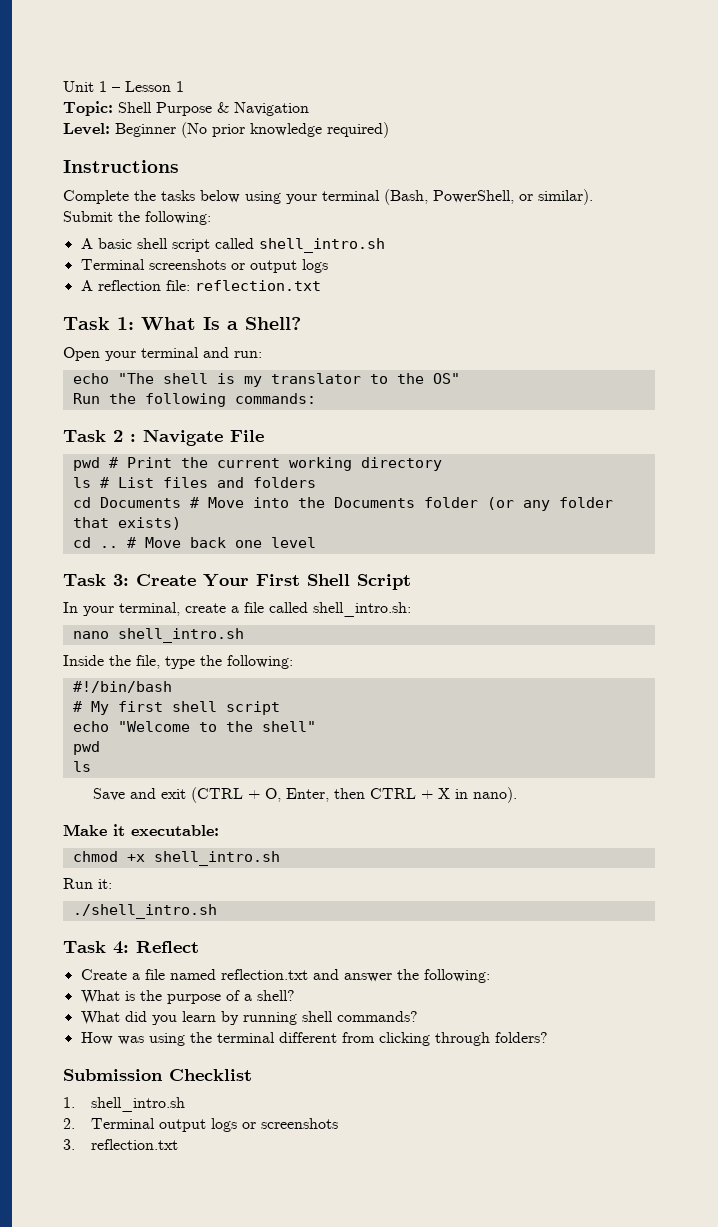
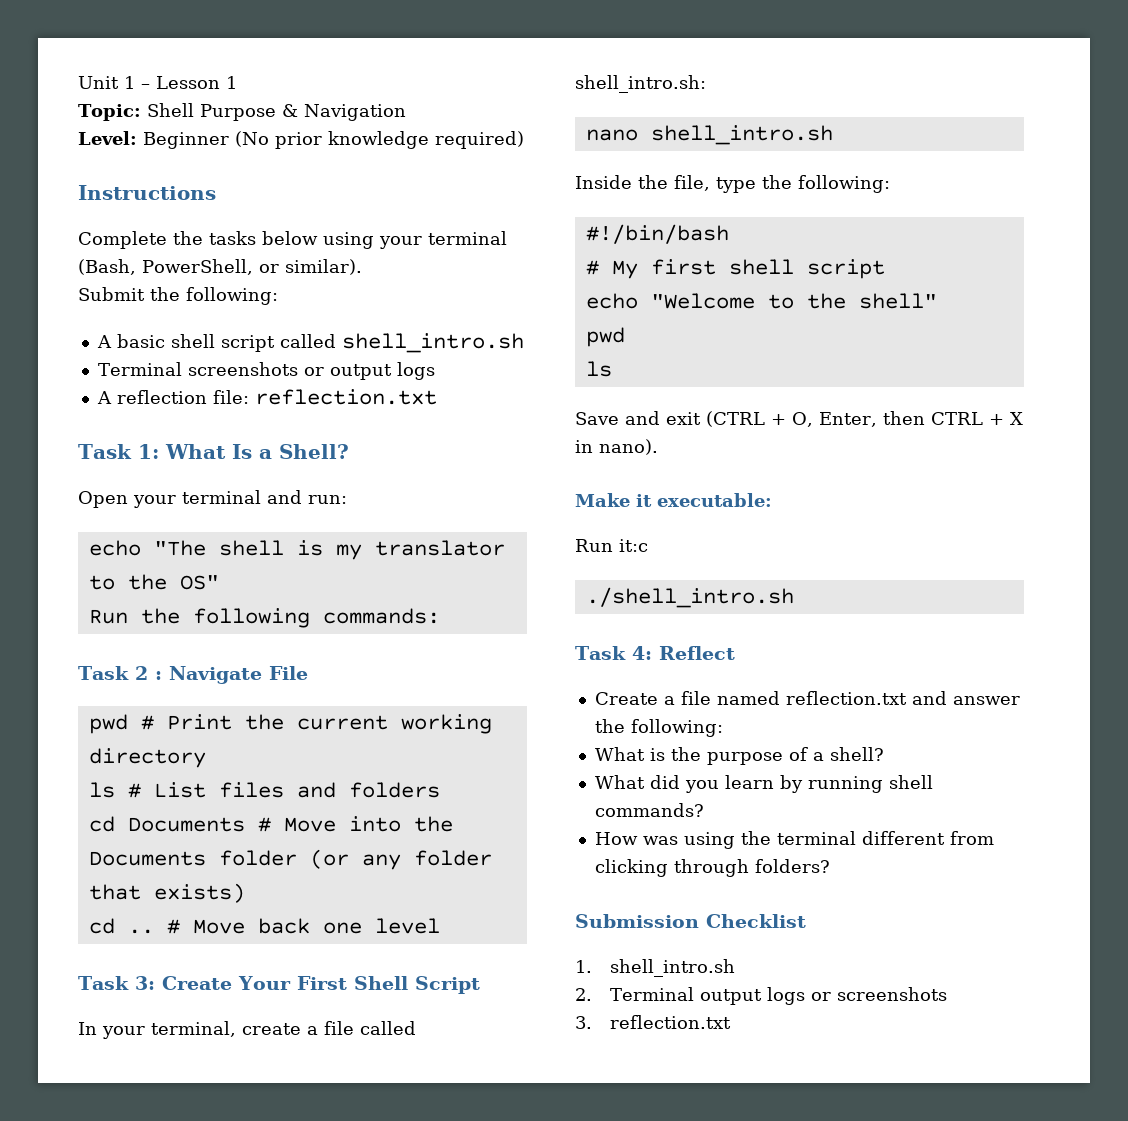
- chmod +x shell_intro.sh
- Run it:
+ Run it:c

